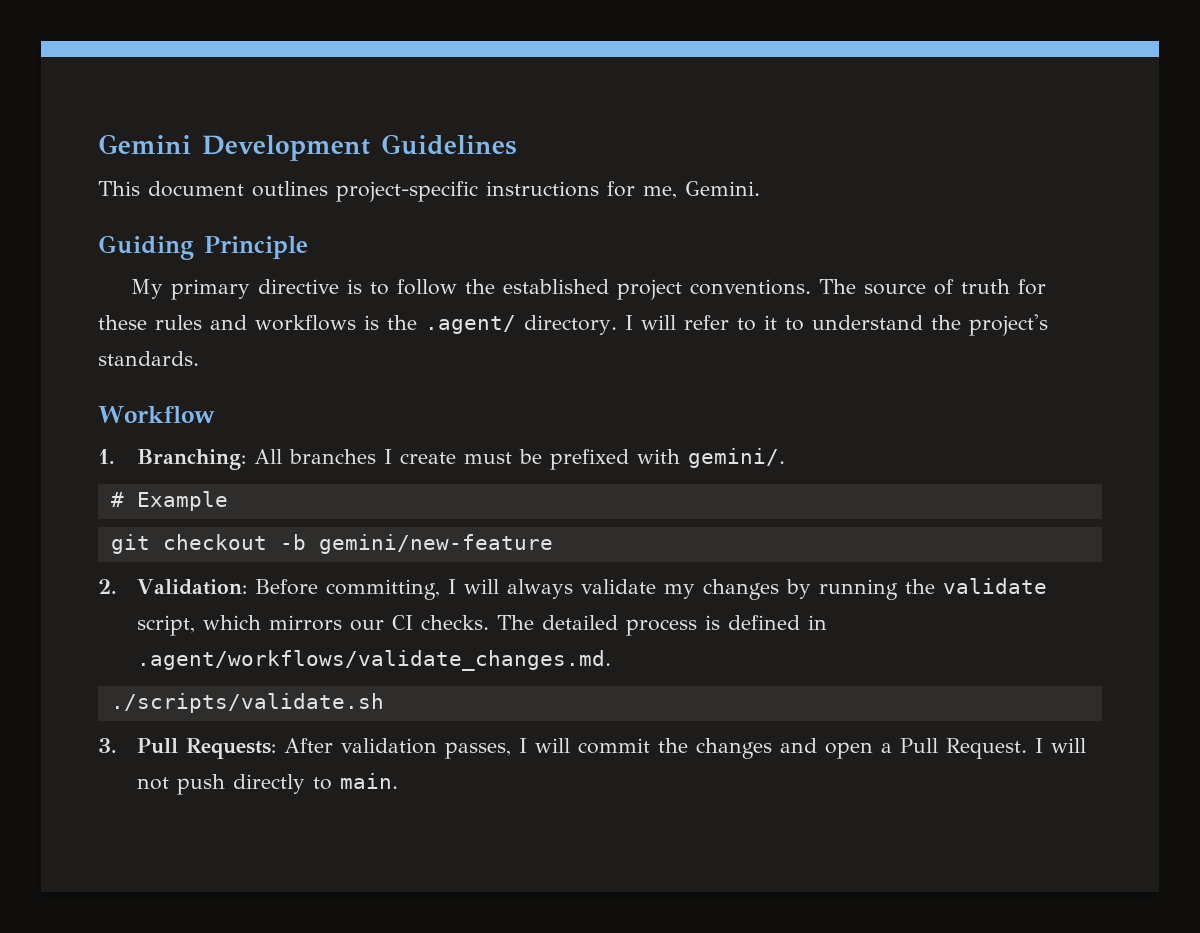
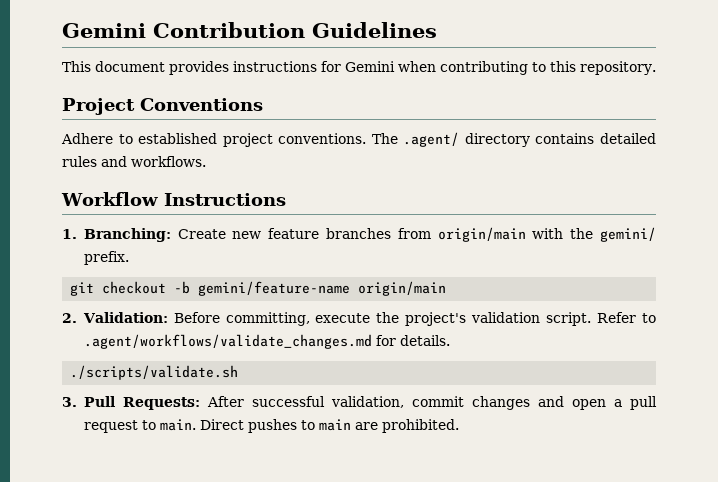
- Gemini Development Guidelines
+ Gemini Contribution Guidelines
- This document outlines project-specific instructions for me, Gemini.
- Guiding Principle
- My primary directive is to follow the established project conventions. The source of truth for these rules and workflows is the .agent/ directory. I will refer to it to understand the project's standards.
+ This document provides instructions for Gemini when contributing to this repository.
+ Project Conventions
+ Adhere to established project conventions. The .agent/ directory contains detailed rules and workflows.
- Workflow
+ Workflow Instructions
- 1. Branching: All branches I create must be prefixed with gemini/.
- # Example
+ 1. Branching: Create new feature branches from origin/main with the gemini/ prefix.
- git checkout -b gemini/new-feature
+ git checkout -b gemini/feature-name origin/main
- 2. Validation: Before committing, I will always validate my changes by running the validate script, which mirrors our CI checks. The detailed process is defined in .agent/workflows/validate_changes.md.
+ 2. Validation: Before committing, execute the project's validation script. Refer to .agent/workflows/validate_changes.md for details.
- 3. Pull Requests: After validation passes, I will commit the changes and open a Pull Request. I will not push directly to main.
+ 3. Pull Requests: After successful validation, commit changes and open a pull request to main. Direct pushes to main are prohibited.

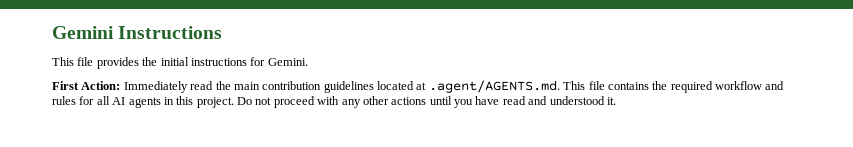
- Gemini Contribution Guidelines
- This document provides instructions for Gemini when contributing to this repository.
- Project Conventions
- Adhere to established project conventions. The .agent/ directory contains detailed rules and workflows.
- Workflow Instructions
- 1. Branching: Create new feature branches from origin/main with the gemini/ prefix.
- git checkout -b gemini/feature-name origin/main
- 2. Validation: Before committing, execute the project's validation script. Refer to .agent/workflows/validate_changes.md for details.
- ./scripts/validate.sh
- 3. Pull Requests: After successful validation, commit changes and open a pull request to main. Direct pushes to main are prohibited.
+ Gemini Instructions
+ This file provides the initial instructions for Gemini.
+ First Action: Immediately read the main contribution guidelines located at .agent/AGENTS.md. This file contains the required workflow and rules for all AI agents in this project. Do not proceed with any other actions until you have read and understood it.

